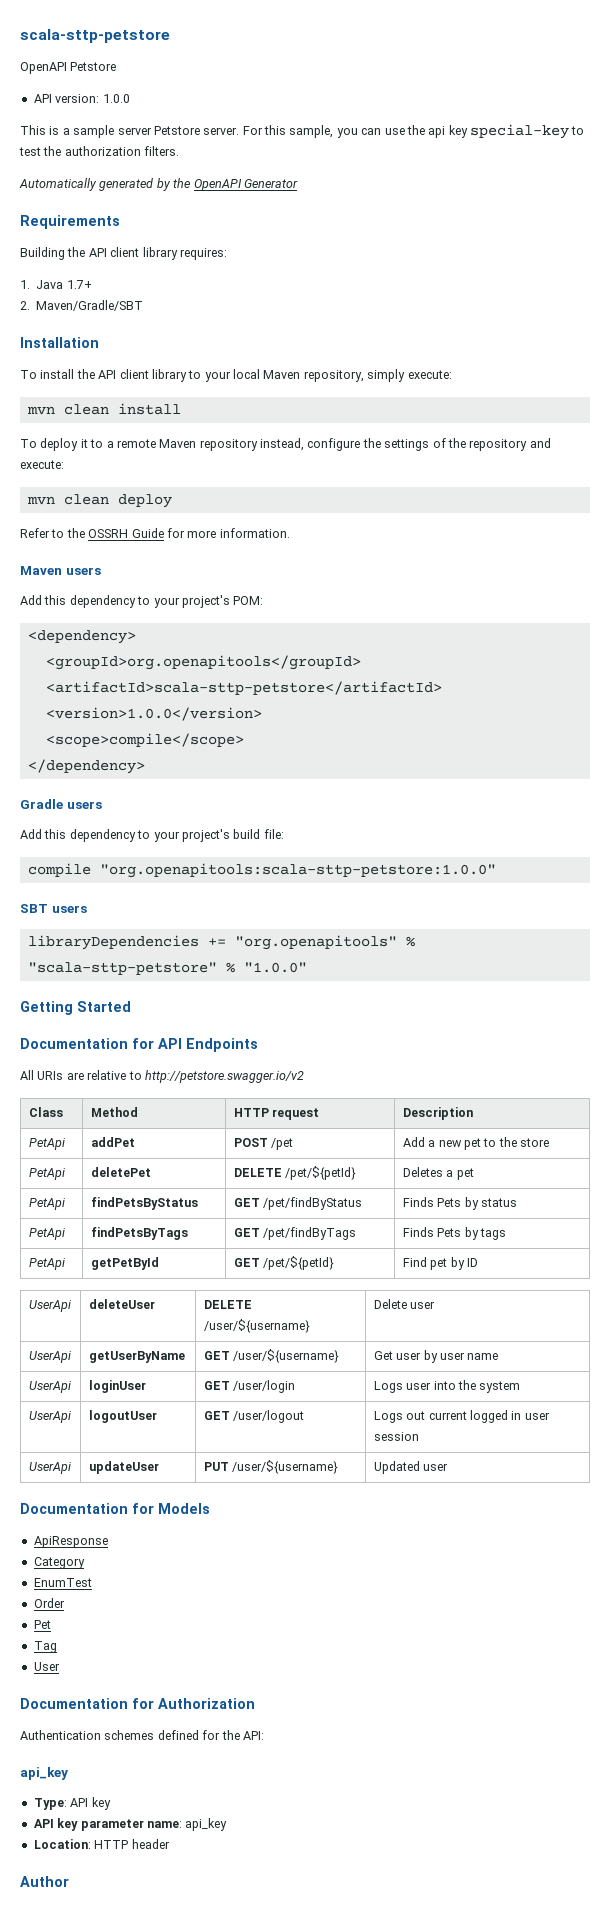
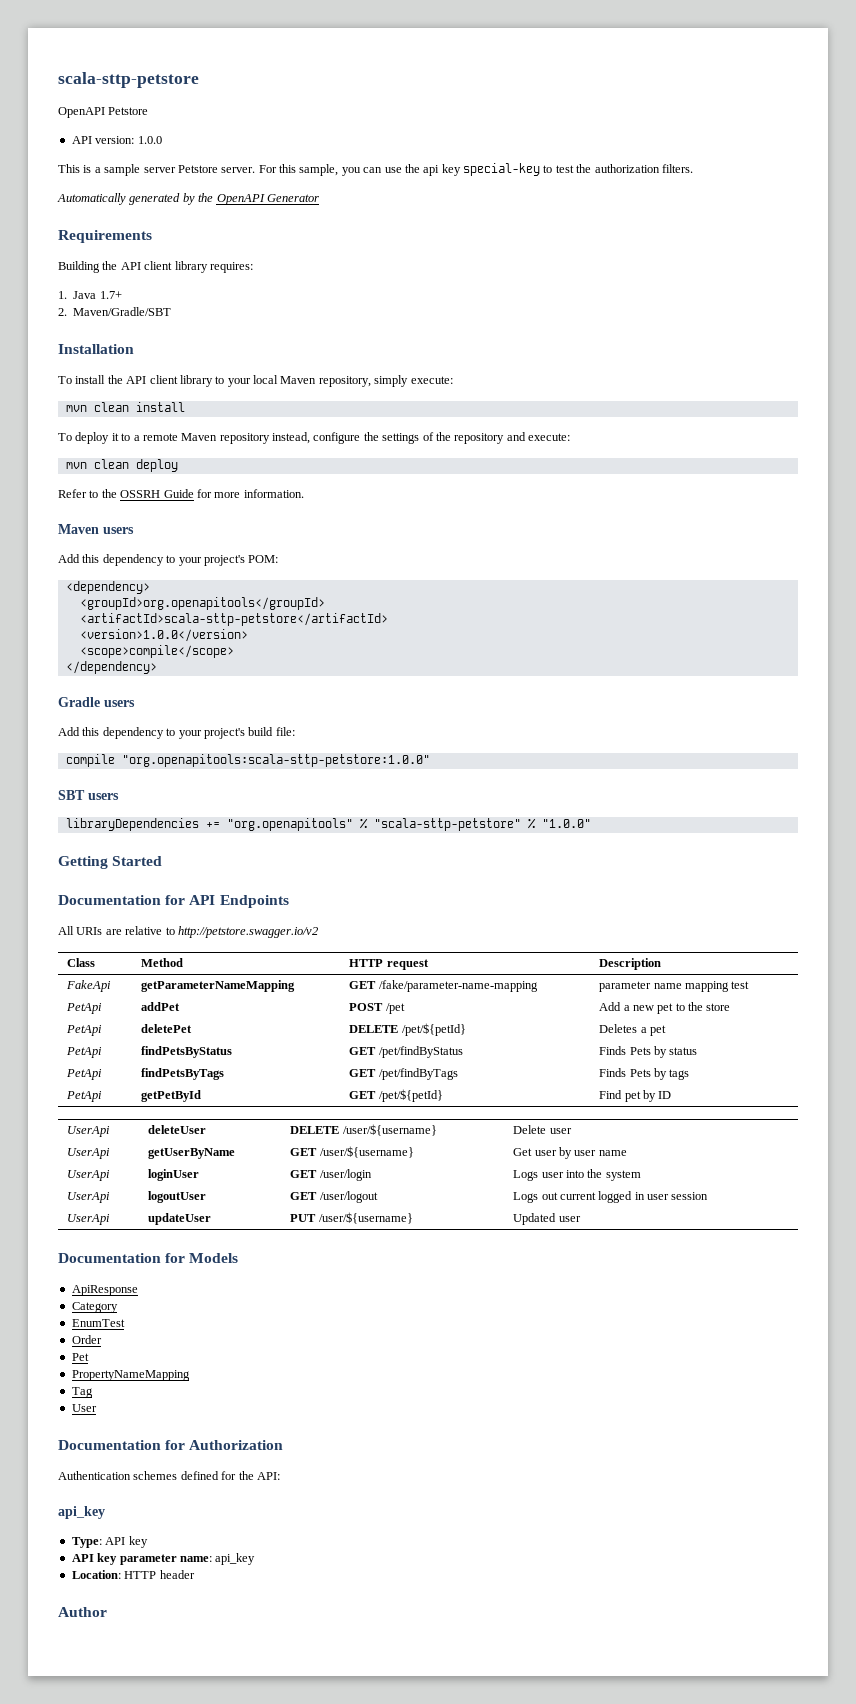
+ FakeApi | getParameterNameMapping | GET /fake/parameter-name-mapping | parameter name mapping test
+ PropertyNameMapping

